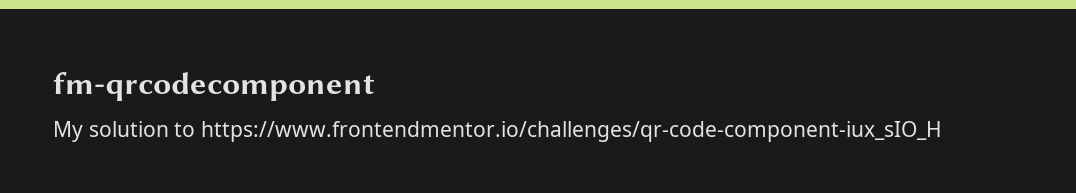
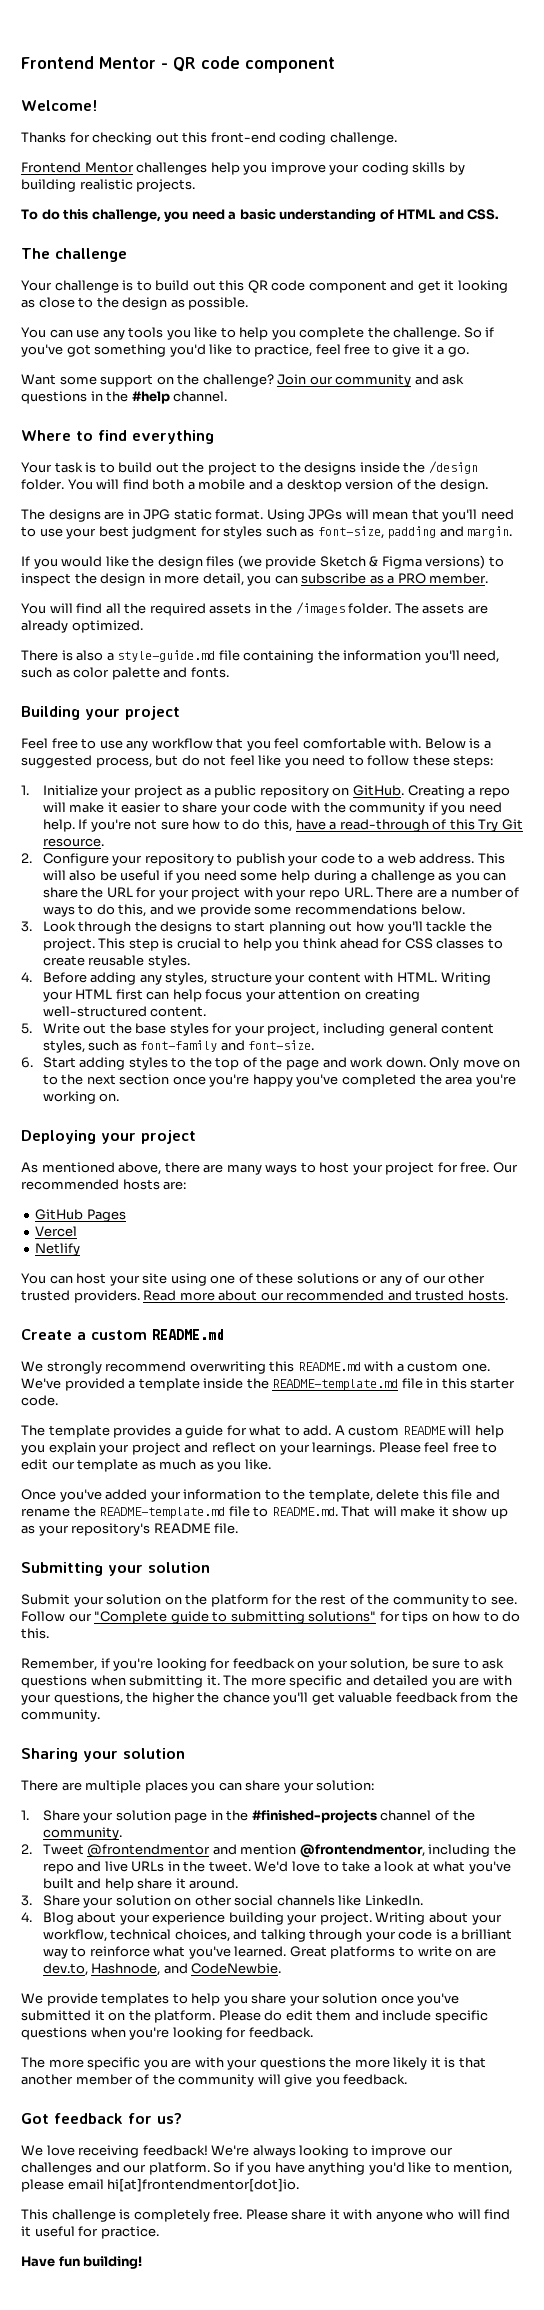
- fm-qrcodecomponent
- My solution to https://www.frontendmentor.io/challenges/qr-code-component-iux_sIO_H
+ Frontend Mentor - QR code component
+ Welcome!
+ Thanks for checking out this front-end coding challenge.
+ Frontend Mentor challenges help you improve your coding skills by building realistic projects.
+ To do this challenge, you need a basic understanding of HTML and CSS.
+ The challenge
+ Your challenge is to build out this QR code component and get it looking as close to the design as possible.
+ You can use any tools you like to help you complete the challenge. So if you've got something you'd like to practice, feel free to give it a go.
+ Want some support on the challenge? Join our community and ask questions in the #help channel.
+ Where to find everything
+ Your task is to build out the project to the designs inside the /design folder. You will find both a mobile and a desktop version of the design.
+ The designs are in JPG static format. Using JPGs will mean that you'll need to use your best judgment for styles such as font-size, padding and margin.
+ If you would like the design files (we provide Sketch & Figma versions) to inspect the design in more detail, you can subscribe as a PRO member.
+ You will find all the required assets in the /images folder. The assets are already optimized.
+ There is also a style-guide.md file containing the information you'll need, such as color palette and fonts.
+ Building your project
+ Feel free to use any workflow that you feel comfortable with. Below is a suggested process, but do not feel like you need to follow these steps:
+ 1. Initialize your project as a public repository on GitHub. Creating a repo will make it easier to share your code with the community if you need help. If you're not sure how to do this, have a read-through of this Try Git resource.
+ 2. Configure your repository to publish your code to a web address. This will also be useful if you need some help during a challenge as you can share the URL for your project with your repo URL. There are a number of ways to do this, and we provide some recommendations below.
+ 3. Look through the designs to start planning out how you'll tackle the project. This step is crucial to help you think ahead for CSS classes to create reusable styles.
+ 4. Before adding any styles, structure your content with HTML. Writing your HTML first can help focus your attention on creating well-structured content.
+ 5. Write out the base styles for your project, including general content styles, such as font-family and font-size.
+ 6. Start adding styles to the top of the page and work down. Only move on to the next section once you're happy you've completed the area you're working on.
+ Deploying your project
+ As mentioned above, there are many ways to host your project for free. Our recommended hosts are:
+ GitHub Pages
+ Vercel
+ Netlify
+ You can host your site using one of these solutions or any of our other trusted providers. Read more about our recommended and trusted hosts.
+ Create a custom README.md
+ We strongly recommend overwriting this README.md with a custom one. We've provided a template inside the README-template.md file in this starter code.
+ The template provides a guide for what to add. A custom README will help you explain your project and reflect on your learnings. Please feel free to edit our template as much as you like.
+ Once you've added your information to the template, delete this file and rename the README-template.md file to README.md. That will make it show up as your repository's README file.
+ Submitting your solution
+ Submit your solution on the platform for the rest of the community to see. Follow our "Complete guide to submitting solutions" for tips on how to do this.
+ Remember, if you're looking for feedback on your solution, be sure to ask questions when submitting it. The more specific and detailed you are with your questions, the higher the chance you'll get valuable feedback from the community.
+ Sharing your solution
+ There are multiple places you can share your solution:
+ 1. Share your solution page in the #finished-projects channel of the community.
+ 2. Tweet @frontendmentor and mention @frontendmentor, including the repo and live URLs in the tweet. We'd love to take a look at what you've built and help share it around.
+ 3. Share your solution on other social channels like LinkedIn.
+ 4. Blog about your experience building your project. Writing about your workflow, technical choices, and talking through your code is a brilliant way to reinforce what you've learned. Great platforms to write on are dev.to, Hashnode, and CodeNewbie.
+ We provide templates to help you share your solution once you've submitted it on the platform. Please do edit them and include specific questions when you're looking for feedback.
+ The more specific you are with your questions the more likely it is that another member of the community will give you feedback.
+ Got feedback for us?
+ We love receiving feedback! We're always looking to improve our challenges and our platform. So if you have anything you'd like to mention, please email hi[at]frontendmentor[dot]io.
+ This challenge is completely free. Please share it with anyone who will find it useful for practice.
+ Have fun building!

